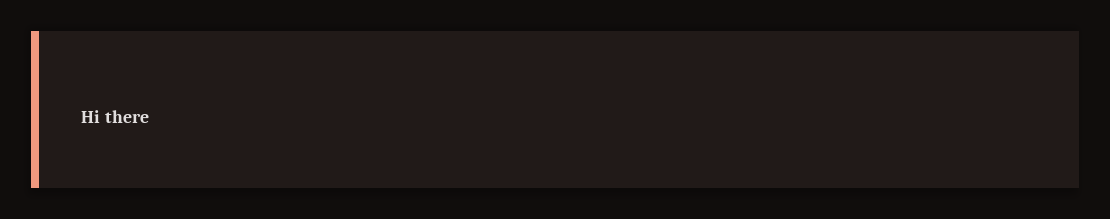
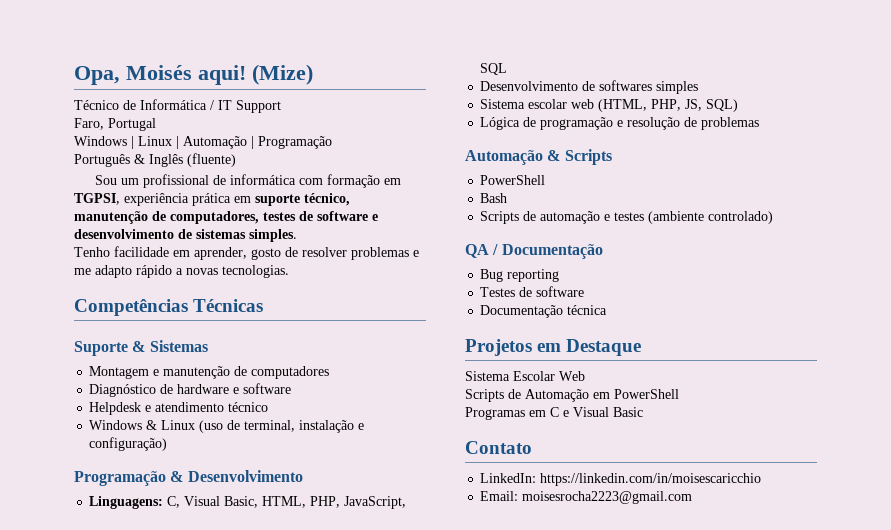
- Hi there
+ Opa, Moisés aqui! (Mize)
+ Técnico de Informática / IT Support
+ Faro, Portugal
+ Windows | Linux | Automação | Programação
+ Português & Inglês (fluente)
+ Sou um profissional de informática com formação em TGPSI, experiência prática em suporte técnico, manutenção de computadores, testes de software e desenvolvimento de sistemas simples.
+ Tenho facilidade em aprender, gosto de resolver problemas e me adapto rápido a novas tecnologias.
+ Competências Técnicas
+ Suporte & Sistemas
+ Montagem e manutenção de computadores
+ Diagnóstico de hardware e software
+ Helpdesk e atendimento técnico
+ Windows & Linux (uso de terminal, instalação e configuração)
+ Programação & Desenvolvimento
+ Linguagens: C, Visual Basic, HTML, PHP, JavaScript, SQL
+ Desenvolvimento de softwares simples
+ Sistema escolar web (HTML, PHP, JS, SQL)
+ Lógica de programação e resolução de problemas
+ Automação & Scripts
+ PowerShell
+ Bash
+ Scripts de automação e testes (ambiente controlado)
+ QA / Documentação
+ Bug reporting
+ Testes de software
+ Documentação técnica
+ Projetos em Destaque
+ Sistema Escolar Web
+ Scripts de Automação em PowerShell
+ Programas em C e Visual Basic
+ Contato
+ LinkedIn: https://linkedin.com/in/moisescaricchio
+ Email: moisesrocha2223@gmail.com

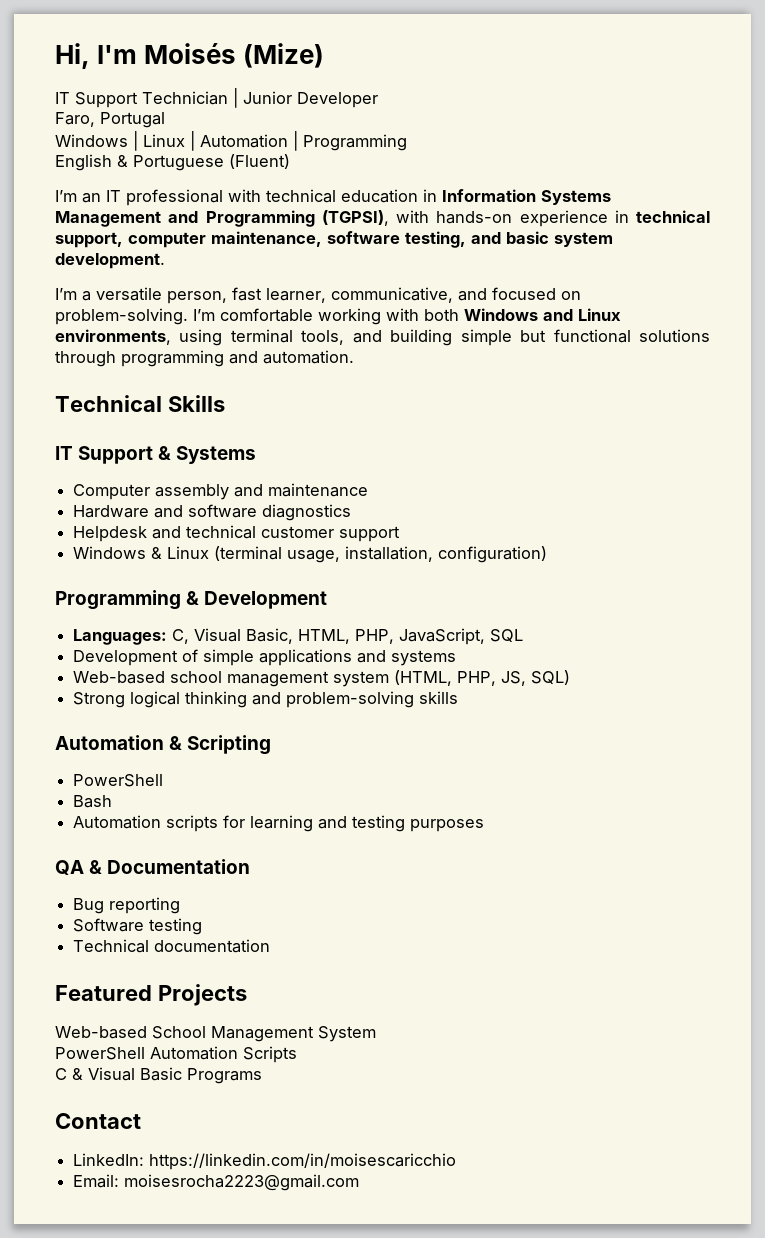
- Opa, Moisés aqui! (Mize)
- Técnico de Informática / IT Support
+ Hi, I'm Moisés (Mize)
+ IT Support Technician | Junior Developer
- Windows | Linux | Automação | Programação
- Português & Inglês (fluente)
- Sou um profissional de informática com formação em TGPSI, experiência prática em suporte técnico, manutenção de computadores, testes de software e desenvolvimento de sistemas simples.
- Tenho facilidade em aprender, gosto de resolver problemas e me adapto rápido a novas tecnologias.
- Competências Técnicas
- Suporte & Sistemas
- Montagem e manutenção de computadores
- Diagnóstico de hardware e software
+ Windows | Linux | Automation | Programming
+ English & Portuguese (Fluent)
+ I’m an IT professional with technical education in Information Systems Management and Programming (TGPSI), with hands-on experience in technical support, computer maintenance, software testing, and basic system development.
+ I’m a versatile person, fast learner, communicative, and focused on problem-solving. I’m comfortable working with both Windows and Linux environments, using terminal tools, and building simple but functional solutions through programming and automation.
+ Technical Skills
+ IT Support & Systems
+ Computer assembly and maintenance
+ Hardware and software diagnostics
- Helpdesk e atendimento técnico
+ Helpdesk and technical customer support
- Windows & Linux (uso de terminal, instalação e configuração)
- Programação & Desenvolvimento
- Linguagens: C, Visual Basic, HTML, PHP, JavaScript, SQL
+ Windows & Linux (terminal usage, installation, configuration)
+ Programming & Development
+ Languages: C, Visual Basic, HTML, PHP, JavaScript, SQL
- Desenvolvimento de softwares simples
- Sistema escolar web (HTML, PHP, JS, SQL)
- Lógica de programação e resolução de problemas
- Automação & Scripts
+ Development of simple applications and systems
+ Web-based school management system (HTML, PHP, JS, SQL)
+ Strong logical thinking and problem-solving skills
+ Automation & Scripting
  PowerShell
  Bash
- Scripts de automação e testes (ambiente controlado)
+ Automation scripts for learning and testing purposes
- QA / Documentação
+ QA & Documentation
- Testes de software
- Documentação técnica
- Projetos em Destaque
- Sistema Escolar Web
- Scripts de Automação em PowerShell
- Programas em C e Visual Basic
- Contato
+ Software testing
+ Technical documentation
+ Featured Projects
+ Web-based School Management System
+ PowerShell Automation Scripts
+ C & Visual Basic Programs
+ Contact

